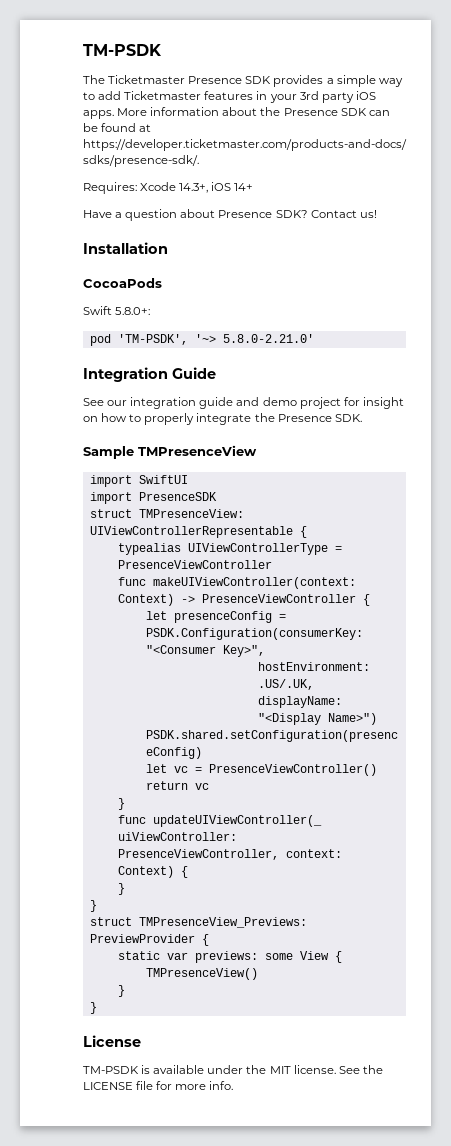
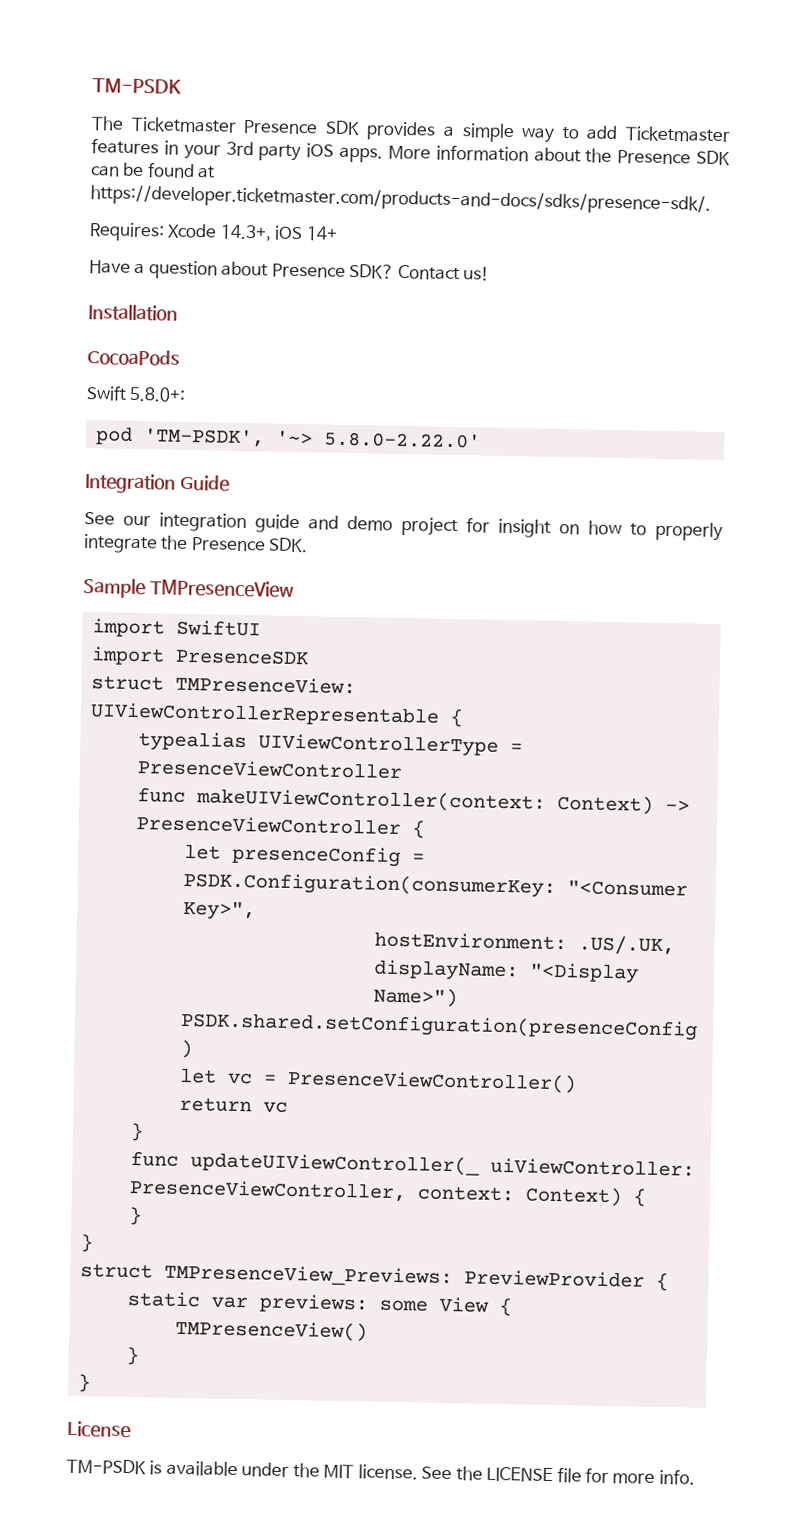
- pod 'TM-PSDK', '~> 5.8.0-2.21.0'
+ pod 'TM-PSDK', '~> 5.8.0-2.22.0'

